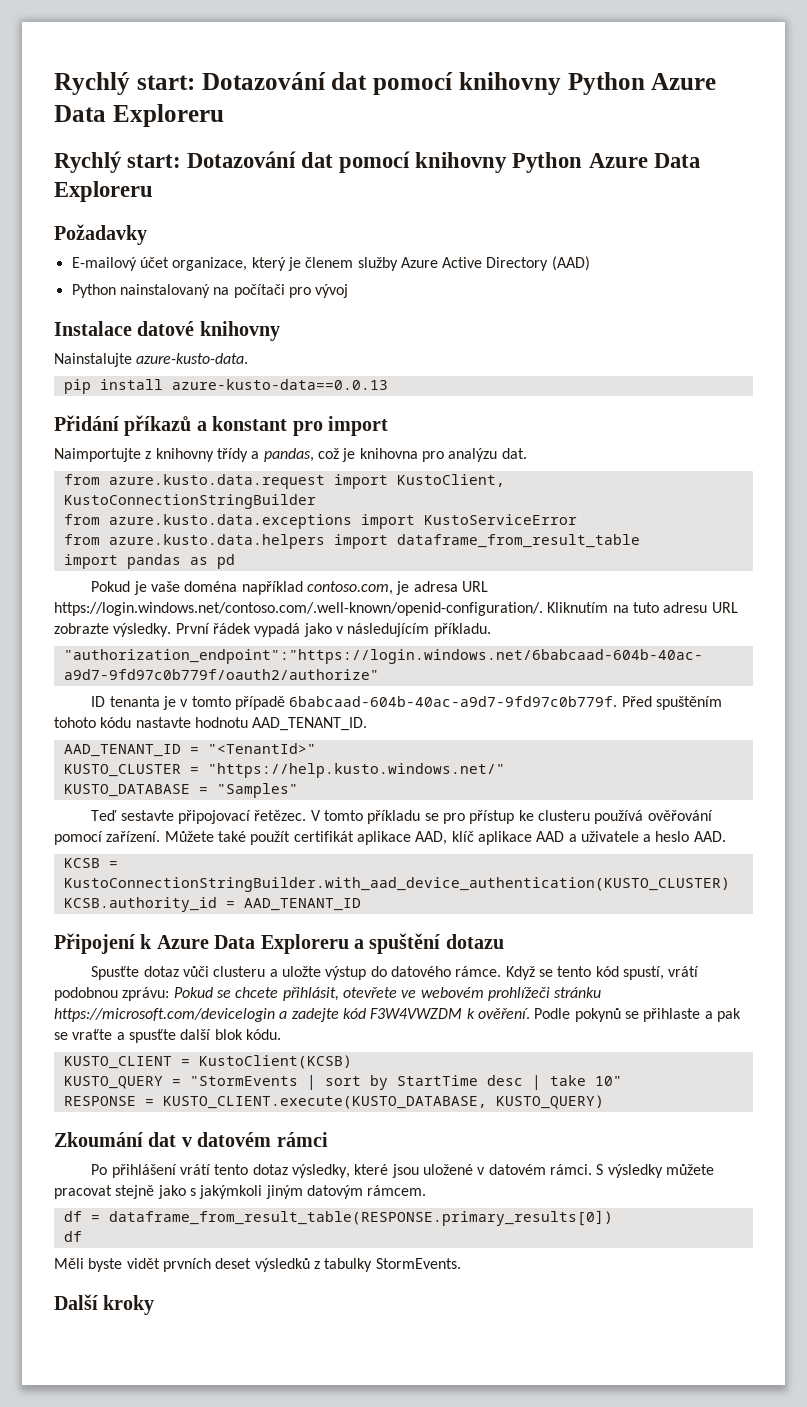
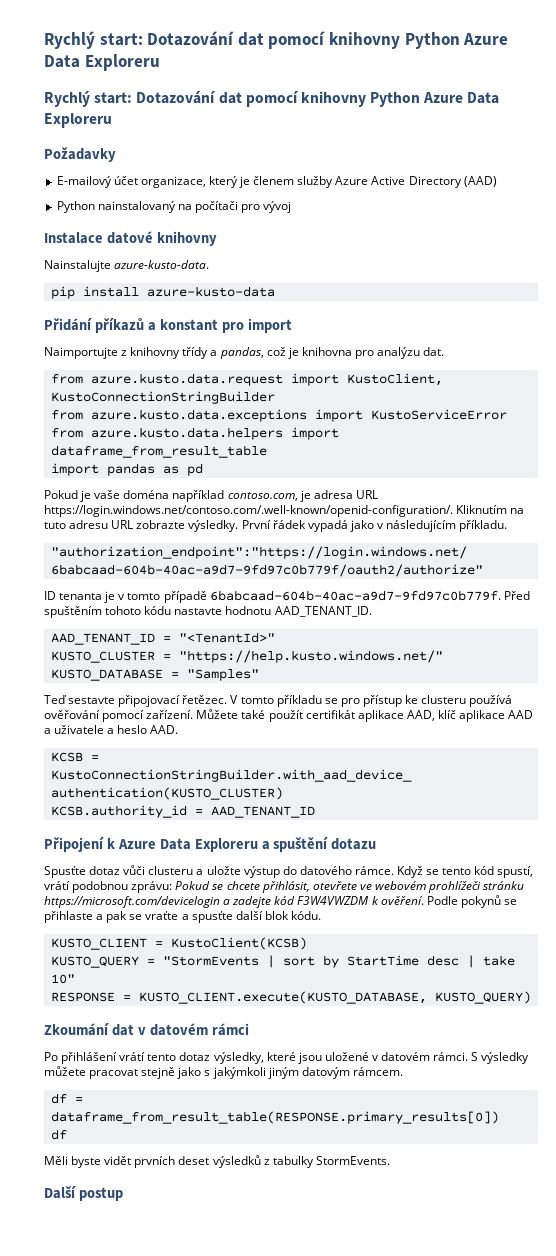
- pip install azure-kusto-data==0.0.13
+ pip install azure-kusto-data
- Další kroky
+ Další postup

